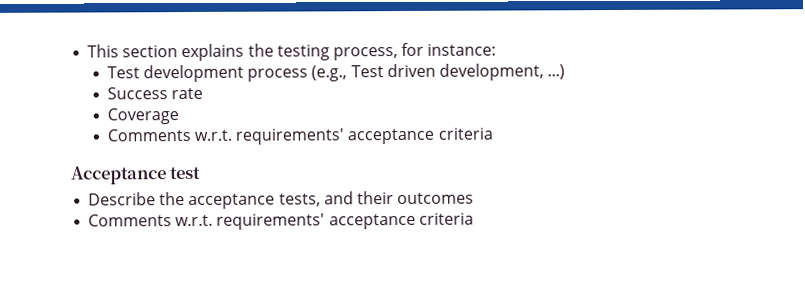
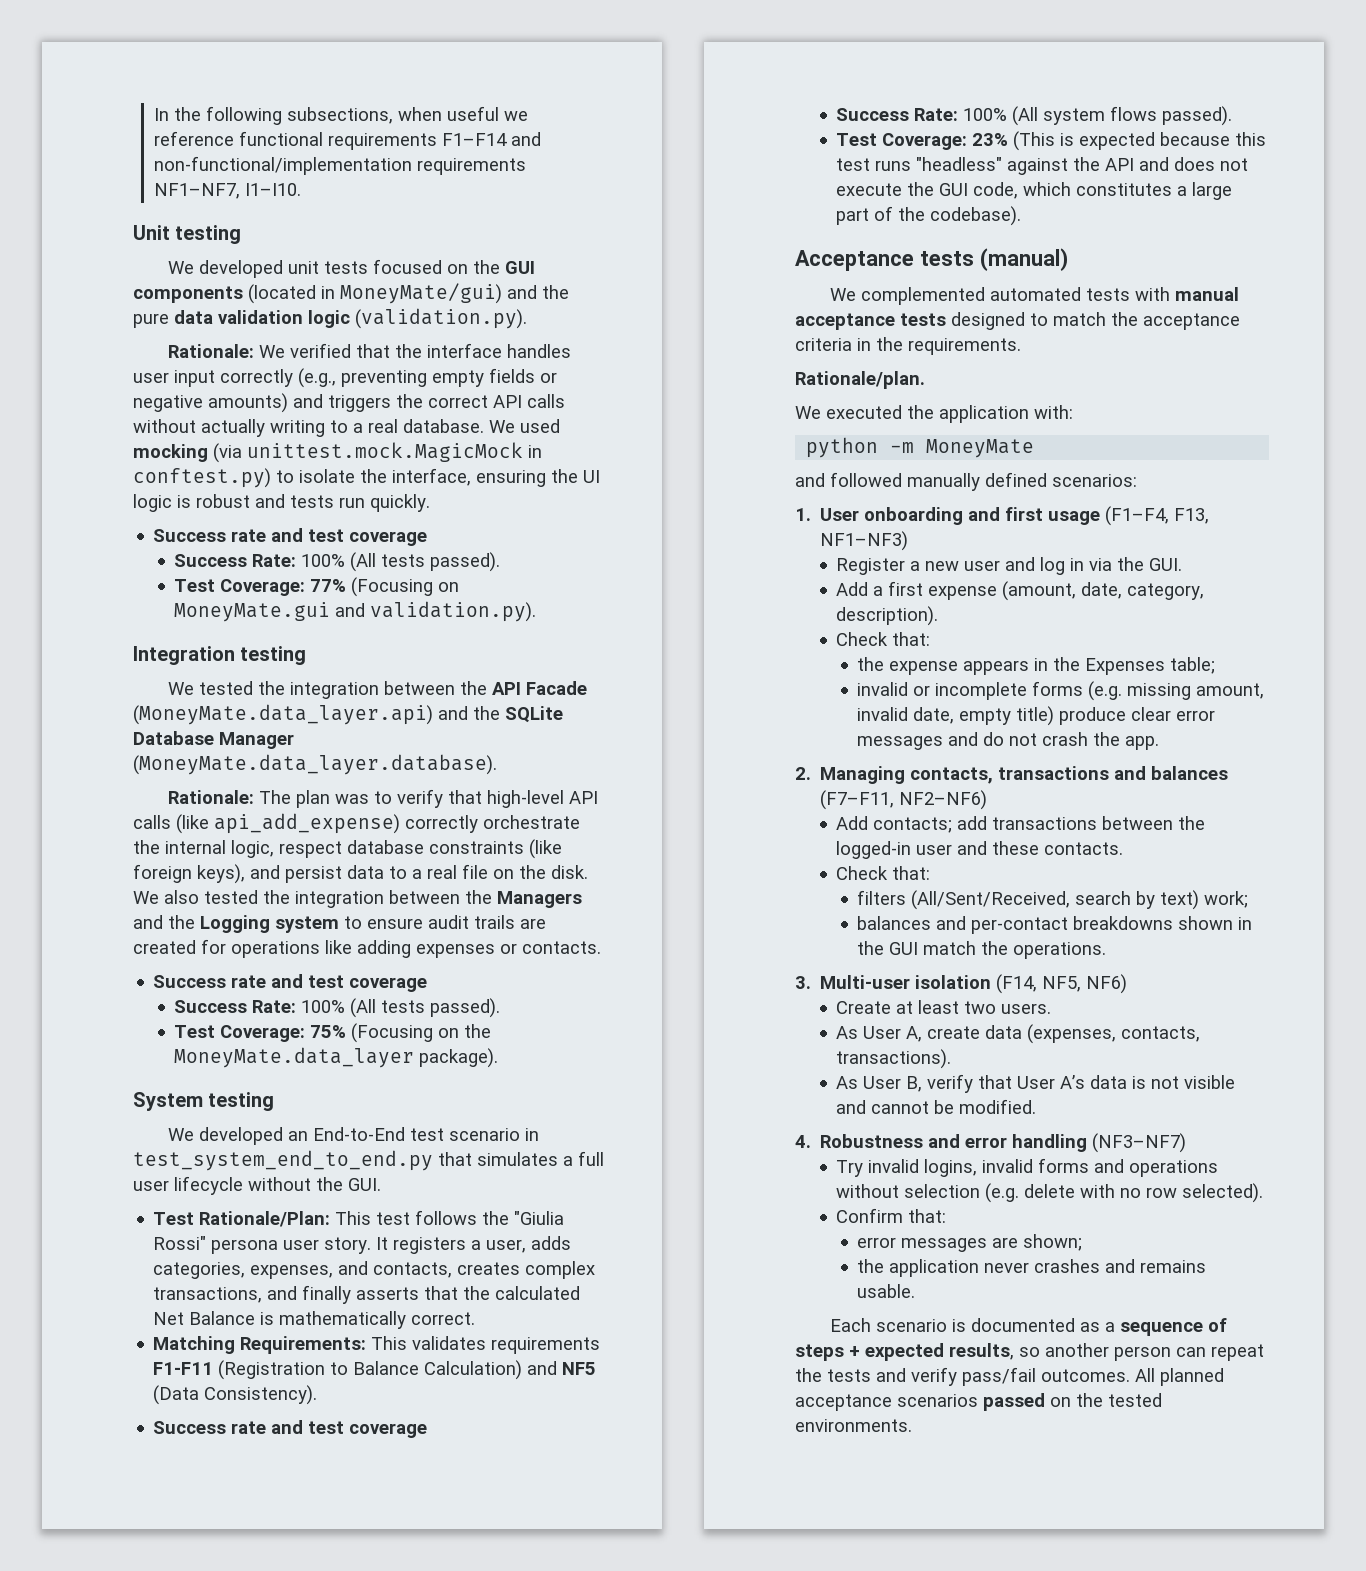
- This section explains the testing process, for instance:
- Test development process (e.g., Test driven development, ...)
- Success rate
- Coverage
- Comments w.r.t. requirements' acceptance criteria
- Acceptance test
- Describe the acceptance tests, and their outcomes
- Comments w.r.t. requirements' acceptance criteria
+ In the following subsections, when useful we reference functional requirements F1–F14 and non‑functional/implementation requirements NF1–NF7, I1–I10.
+ Unit testing
+ We developed unit tests focused on the GUI components (located in MoneyMate/gui) and the pure data validation logic (validation.py).
+ Rationale: We verified that the interface handles user input correctly (e.g., preventing empty fields or negative amounts) and triggers the correct API calls without actually writing to a real database. We used mocking (via unittest.mock.MagicMock in conftest.py) to isolate the interface, ensuring the UI logic is robust and tests run quickly.
+ Success rate and test coverage
+ Success Rate: 100% (All tests passed).
+ Test Coverage: 77% (Focusing on MoneyMate.gui and validation.py).
+ Integration testing
+ We tested the integration between the API Facade (MoneyMate.data_layer.api) and the SQLite Database Manager (MoneyMate.data_layer.database).
+ Rationale: The plan was to verify that high-level API calls (like api_add_expense) correctly orchestrate the internal logic, respect database constraints (like foreign keys), and persist data to a real file on the disk. We also tested the integration between the Managers and the Logging system to ensure audit trails are created for operations like adding expenses or contacts.
+ Success rate and test coverage
+ Success Rate: 100% (All tests passed).
+ Test Coverage: 75% (Focusing on the MoneyMate.data_layer package).
+ System testing
+ We developed an End-to-End test scenario in test_system_end_to_end.py that simulates a full user lifecycle without the GUI.
+ Test Rationale/Plan: This test follows the "Giulia Rossi" persona user story. It registers a user, adds categories, expenses, and contacts, creates complex transactions, and finally asserts that the calculated Net Balance is mathematically correct.
+ Matching Requirements: This validates requirements F1-F11 (Registration to Balance Calculation) and NF5 (Data Consistency).
+ Success rate and test coverage
+ Success Rate: 100% (All system flows passed).
+ Test Coverage: 23% (This is expected because this test runs "headless" against the API and does not execute the GUI code, which constitutes a large part of the codebase).
+ Acceptance tests (manual)
+ We complemented automated tests with manual acceptance tests designed to match the acceptance criteria in the requirements.
+ Rationale/plan.
+ We executed the application with:
+ python -m MoneyMate
+ and followed manually defined scenarios:
+ 1. User onboarding and first usage (F1–F4, F13, NF1–NF3)
+ Register a new user and log in via the GUI.
+ Add a first expense (amount, date, category, description).
+ Check that:
+ the expense appears in the Expenses table;
+ invalid or incomplete forms (e.g. missing amount, invalid date, empty title) produce clear error messages and do not crash the app.
+ 2. Managing contacts, transactions and balances (F7–F11, NF2–NF6)
+ Add contacts; add transactions between the logged‑in user and these contacts.
+ Check that:
+ filters (All/Sent/Received, search by text) work;
+ balances and per‑contact breakdowns shown in the GUI match the operations.
+ 3. Multi‑user isolation (F14, NF5, NF6)
+ Create at least two users.
+ As User A, create data (expenses, contacts, transactions).
+ As User B, verify that User A’s data is not visible and cannot be modified.
+ 4. Robustness and error handling (NF3–NF7)
+ Try invalid logins, invalid forms and operations without selection (e.g. delete with no row selected).
+ Confirm that:
+ error messages are shown;
+ the application never crashes and remains usable.
+ Each scenario is documented as a sequence of steps + expected results, so another person can repeat the tests and verify pass/fail outcomes. All planned acceptance scenarios passed on the tested environments.

